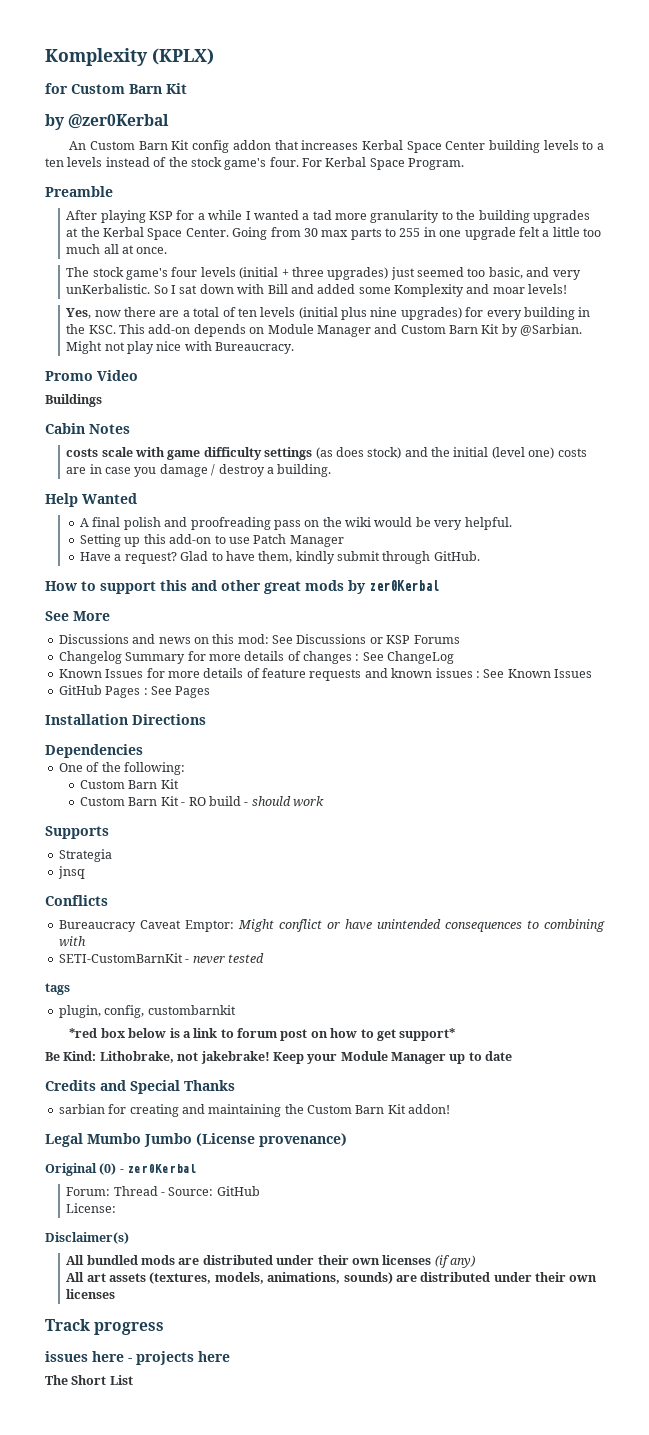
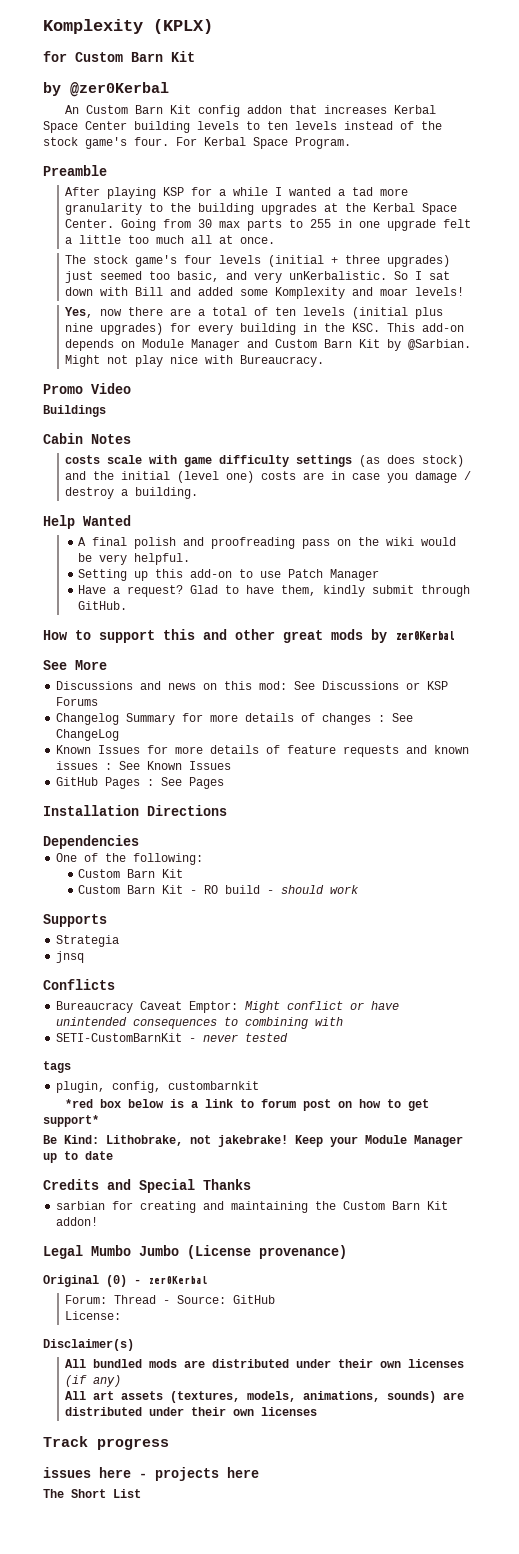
- An Custom Barn Kit config addon that increases Kerbal Space Center building levels to a ten levels instead of the stock game's four.
+ An Custom Barn Kit config addon that increases Kerbal Space Center building levels to ten levels instead of the stock game's four.

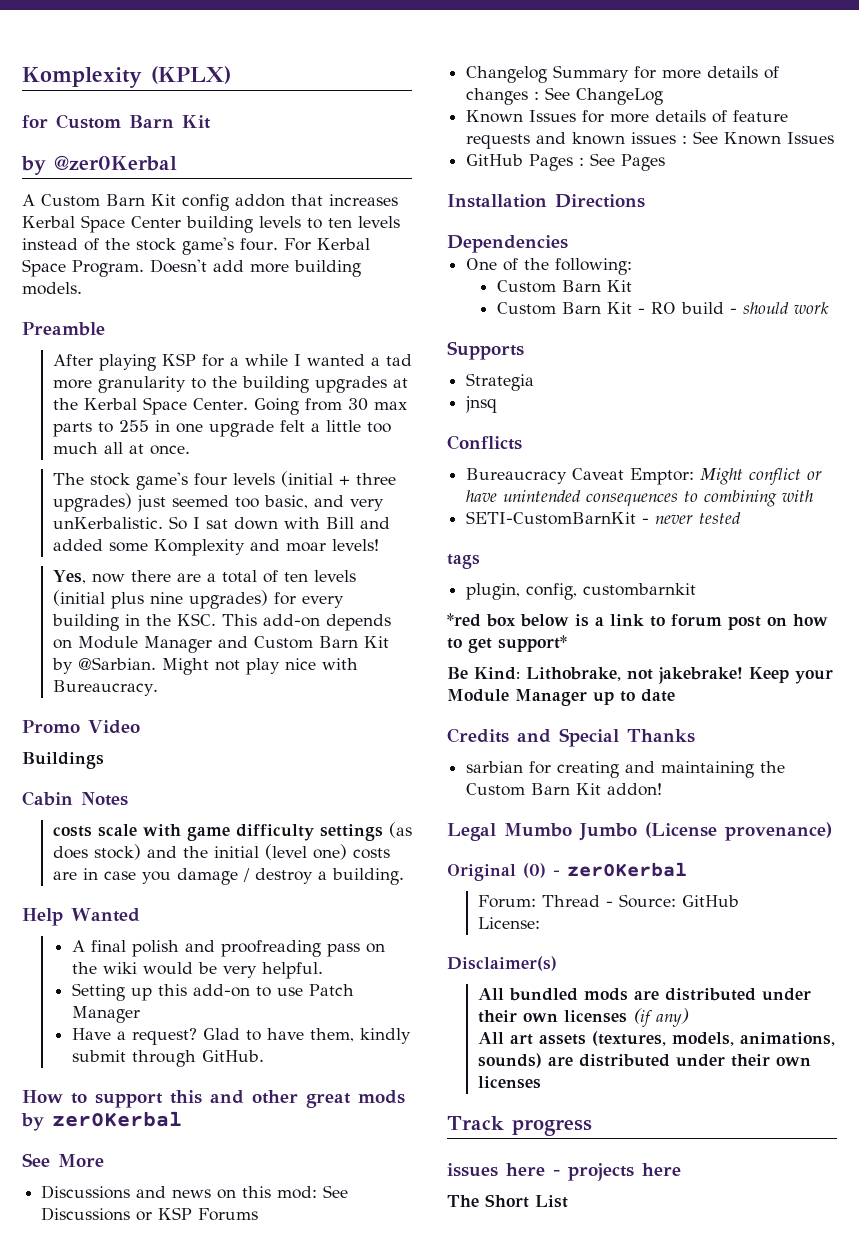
- An Custom Barn Kit config addon that increases Kerbal Space Center building levels to ten levels instead of the stock game's four.
+ A Custom Barn Kit config addon that increases Kerbal Space Center building levels to ten levels instead of the stock game's four.
+ Doesn't add more building models.

